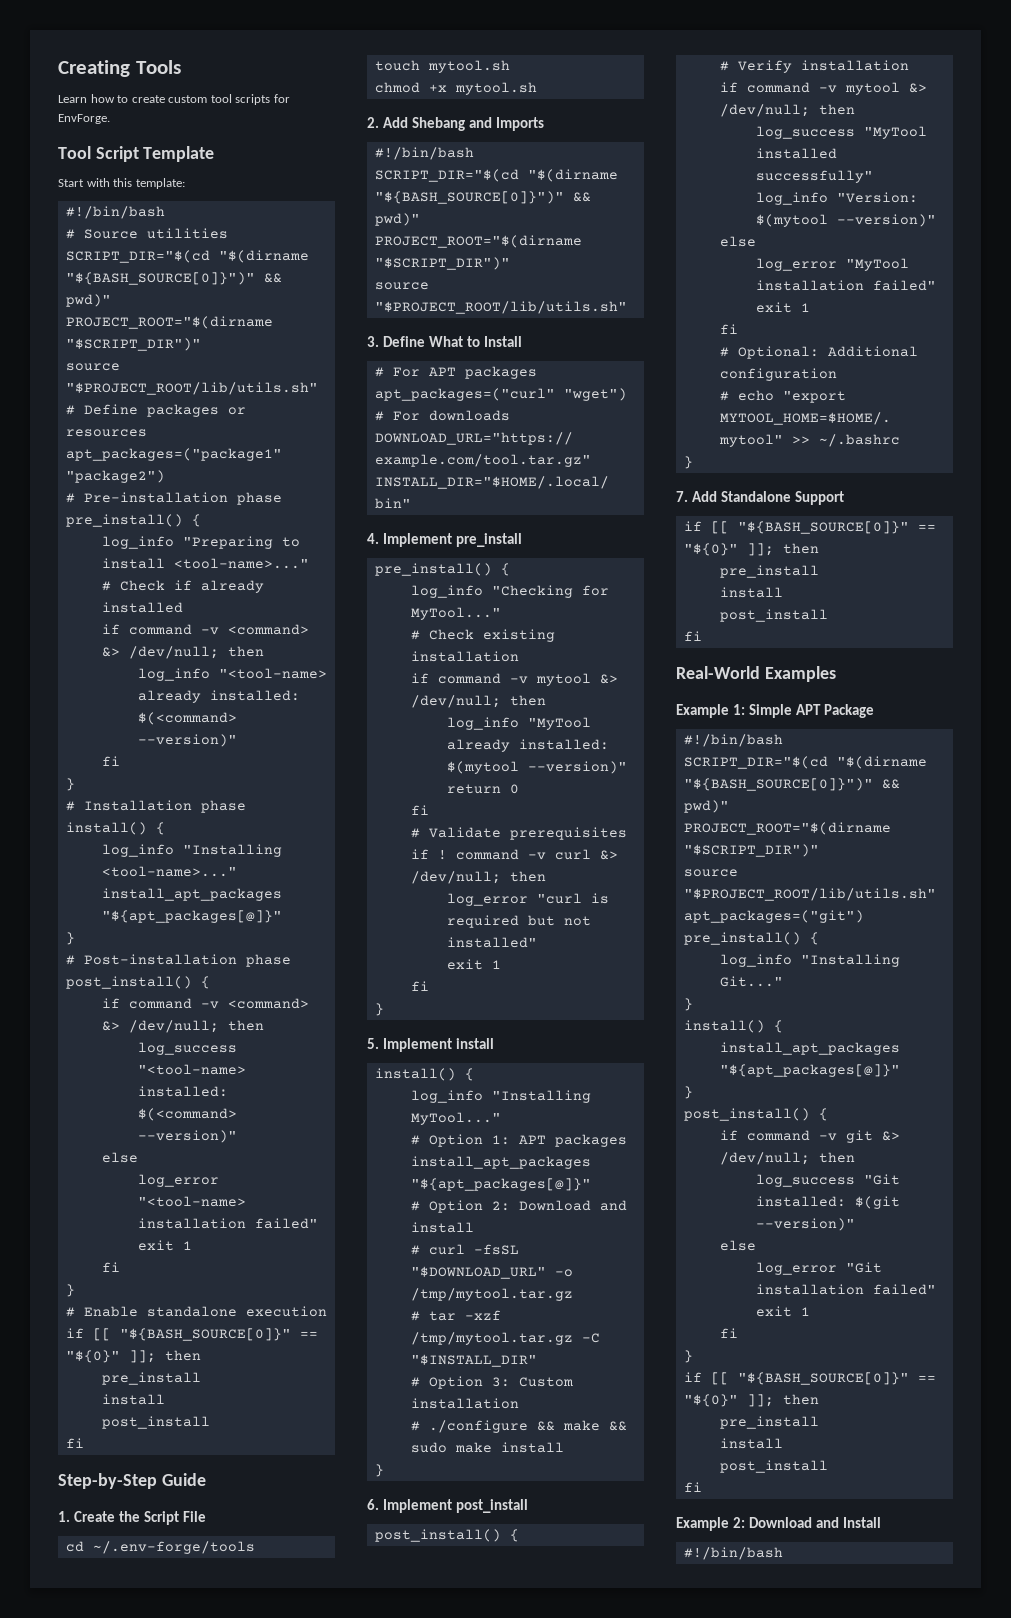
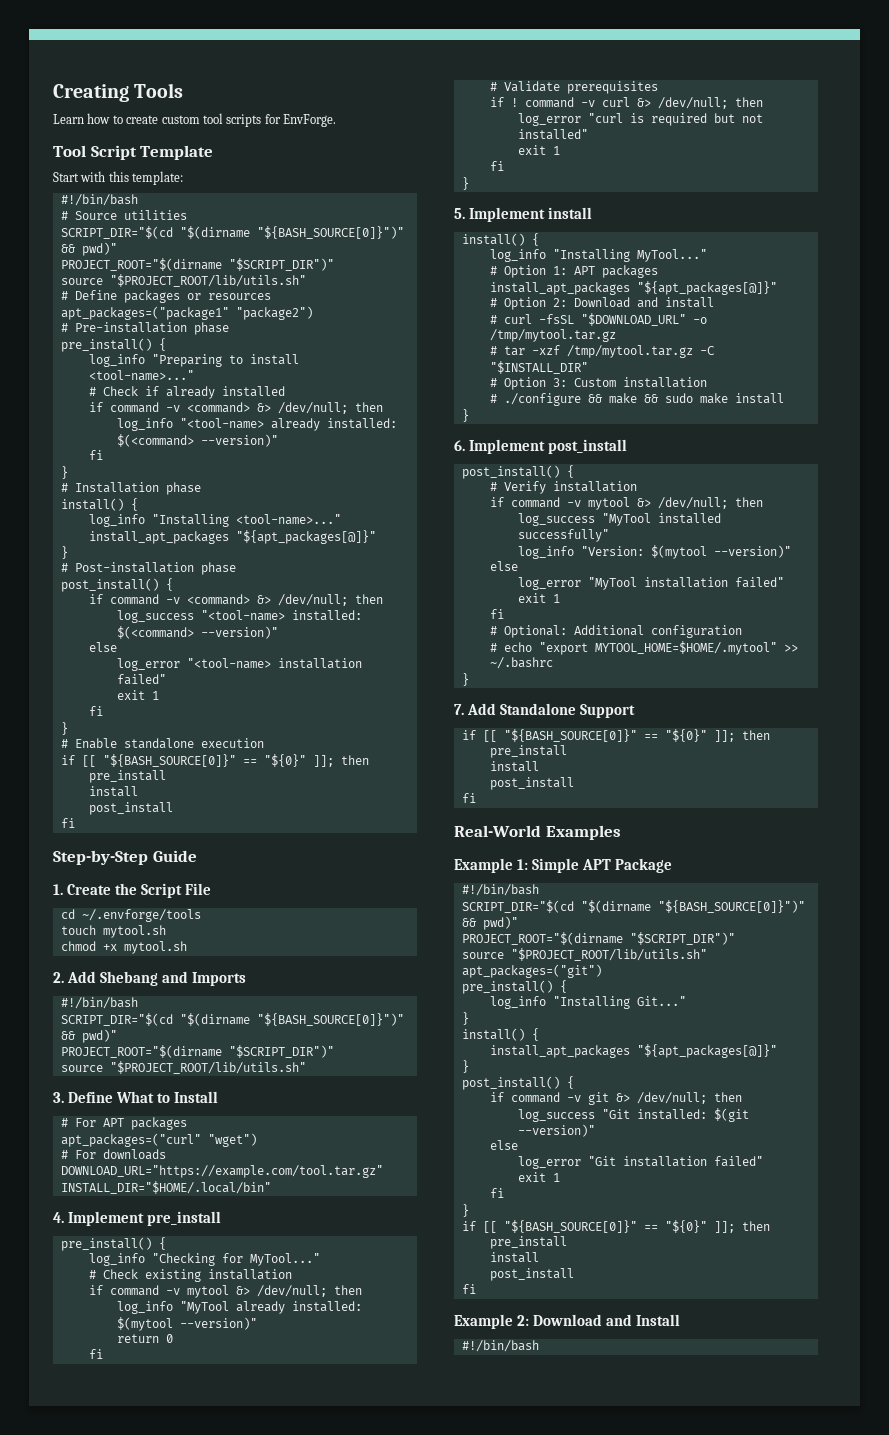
- cd ~/.env-forge/tools
+ cd ~/.envforge/tools

